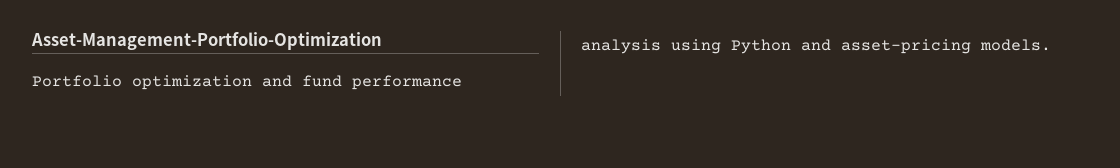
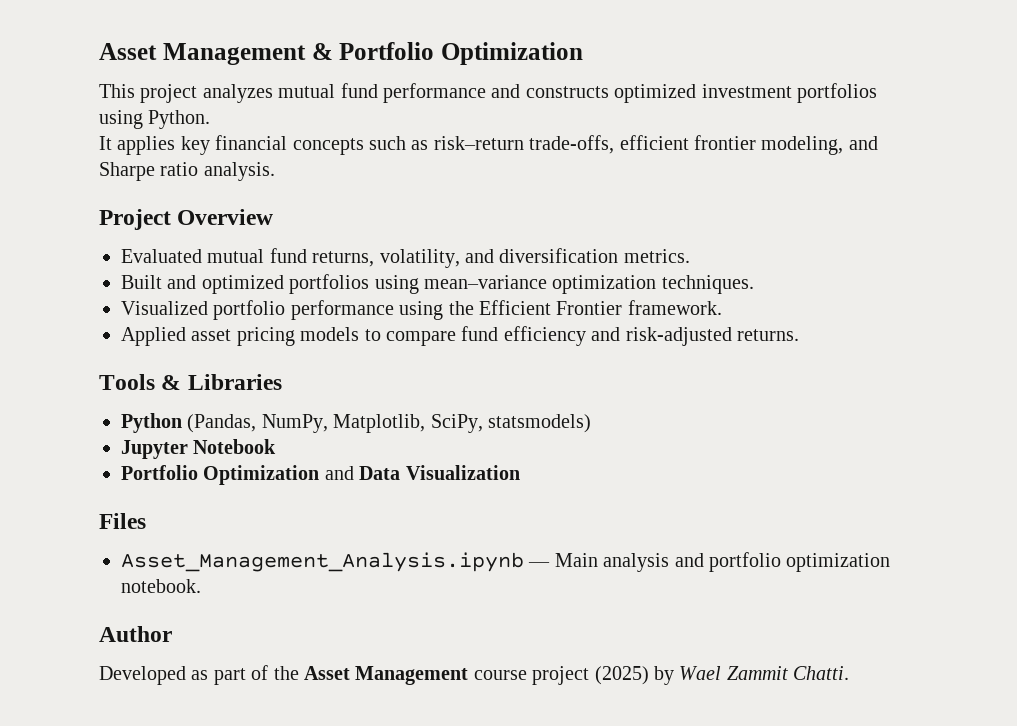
- Asset-Management-Portfolio-Optimization
- Portfolio optimization and fund performance analysis using Python and asset-pricing models.
+ Asset Management & Portfolio Optimization
+ This project analyzes mutual fund performance and constructs optimized investment portfolios using Python.
+ It applies key financial concepts such as risk–return trade-offs, efficient frontier modeling, and Sharpe ratio analysis.
+ Project Overview
+ Evaluated mutual fund returns, volatility, and diversification metrics.
+ Built and optimized portfolios using mean–variance optimization techniques.
+ Visualized portfolio performance using the Efficient Frontier framework.
+ Applied asset pricing models to compare fund efficiency and risk-adjusted returns.
+ Tools & Libraries
+ Python (Pandas, NumPy, Matplotlib, SciPy, statsmodels)
+ Jupyter Notebook
+ Portfolio Optimization and Data Visualization
+ Files
+ Asset_Management_Analysis.ipynb — Main analysis and portfolio optimization notebook.
+ Author
+ Developed as part of the Asset Management course project (2025) by Wael Zammit Chatti.

